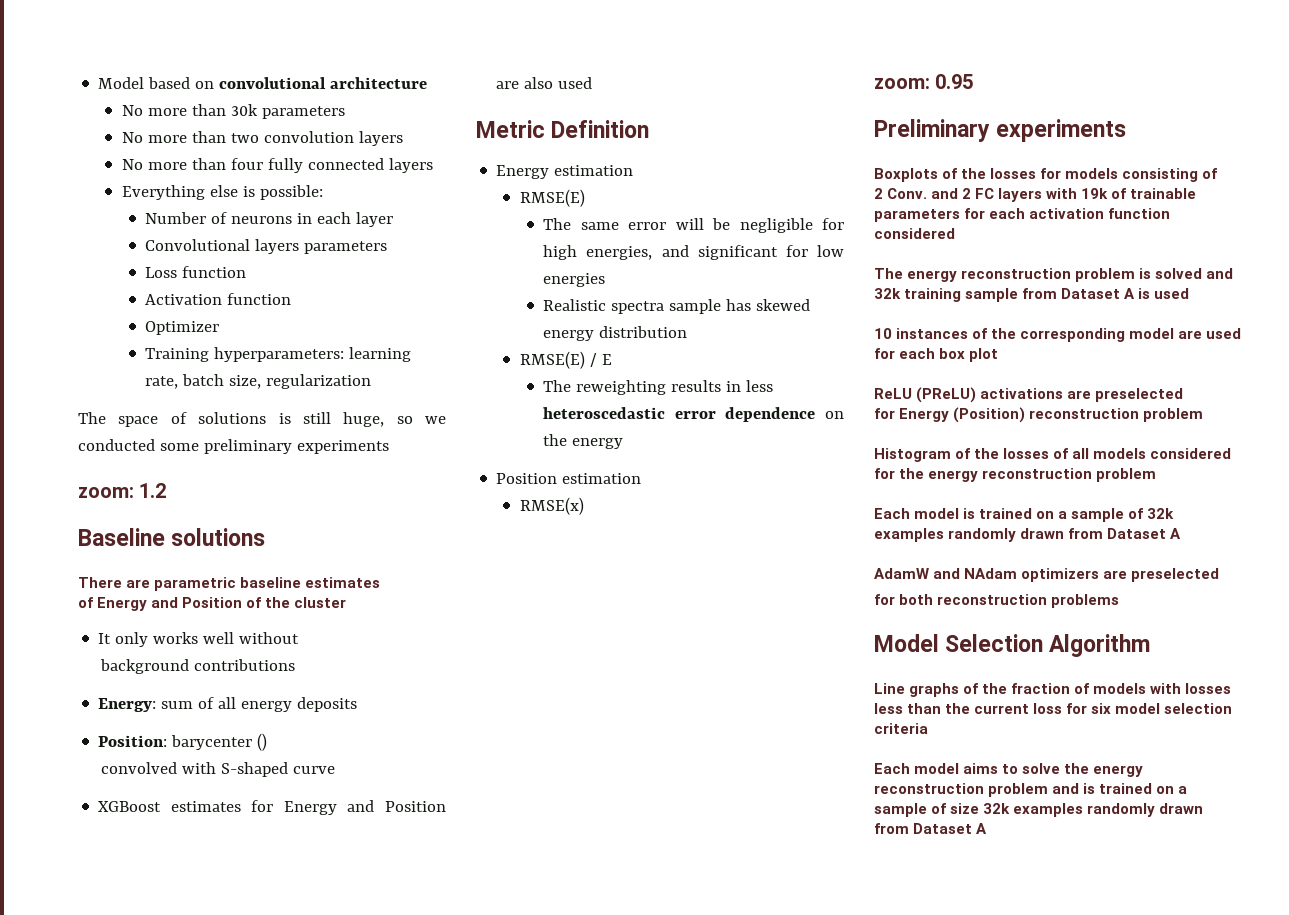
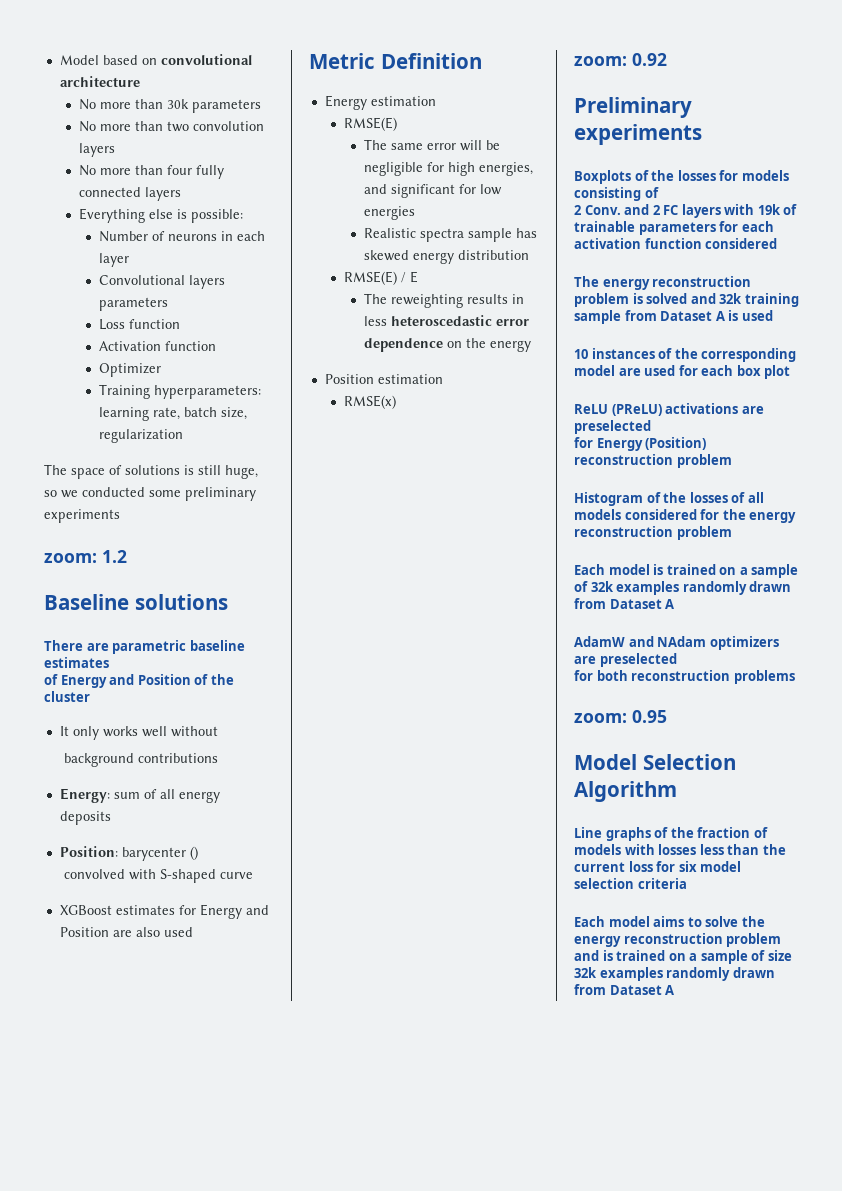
- zoom: 0.95
+ zoom: 0.92
+ zoom: 0.95

